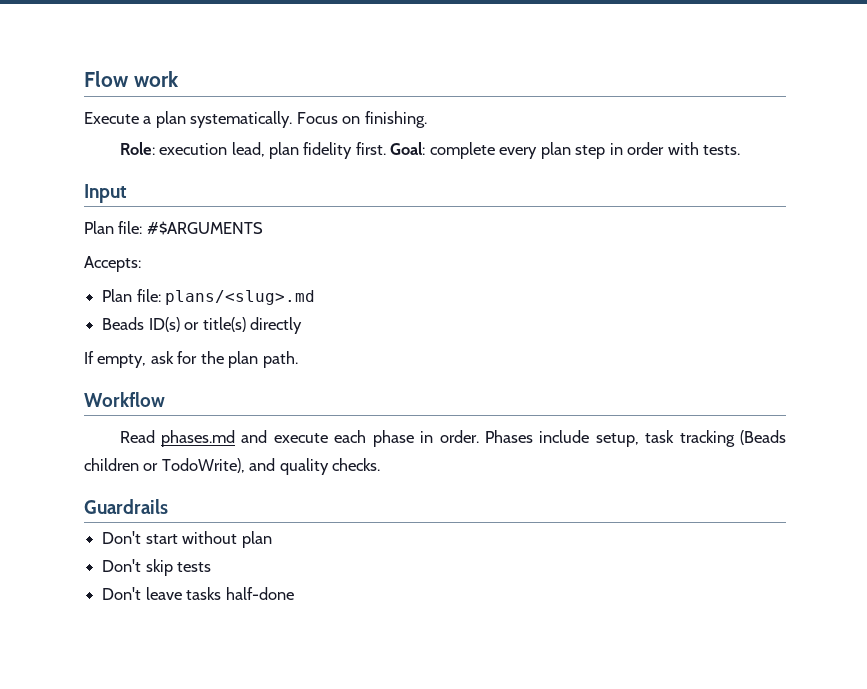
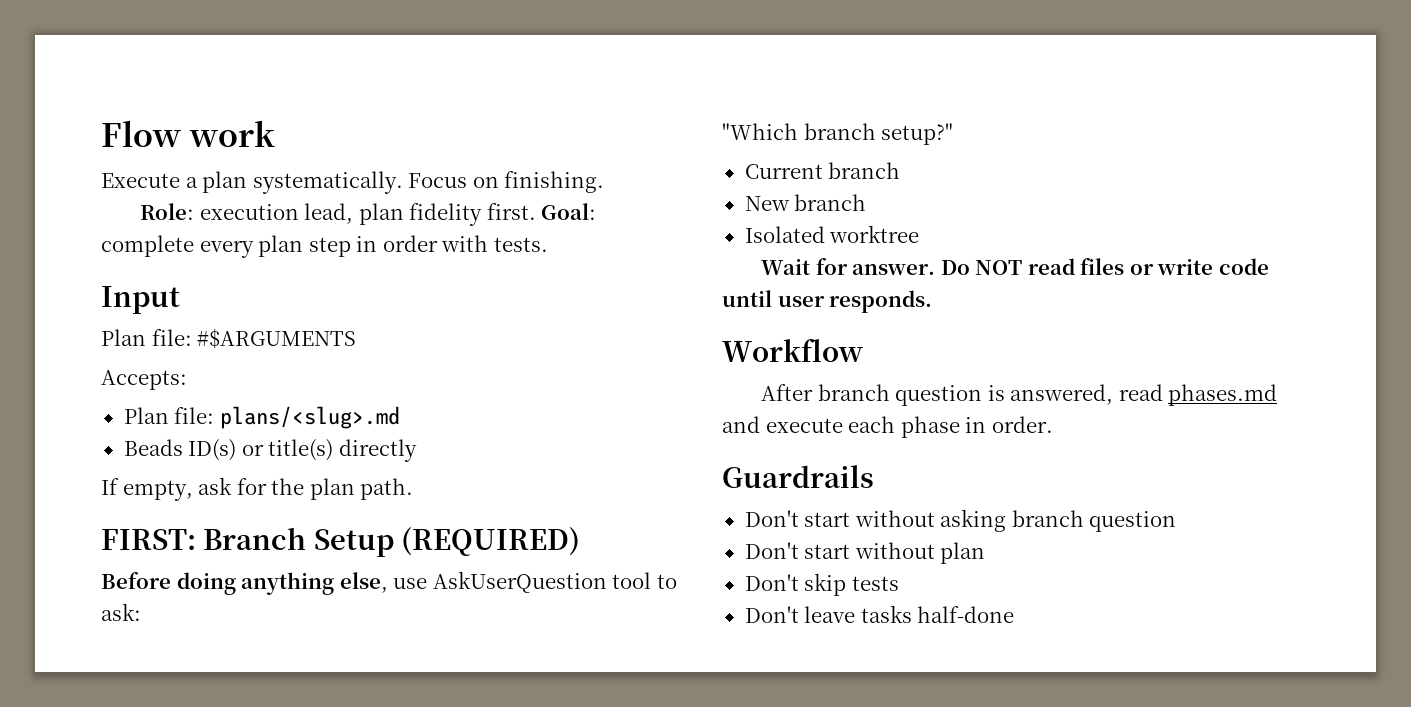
+ FIRST: Branch Setup (REQUIRED)
+ Before doing anything else, use AskUserQuestion tool to ask:
+ "Which branch setup?"
+ Current branch
+ New branch
+ Isolated worktree
+ Wait for answer. Do NOT read files or write code until user responds.
  Workflow
- Read phases.md and execute each phase in order. Phases include setup, task tracking (Beads children or TodoWrite), and quality checks.
+ After branch question is answered, read phases.md and execute each phase in order.
  Guardrails
+ Don't start without asking branch question

